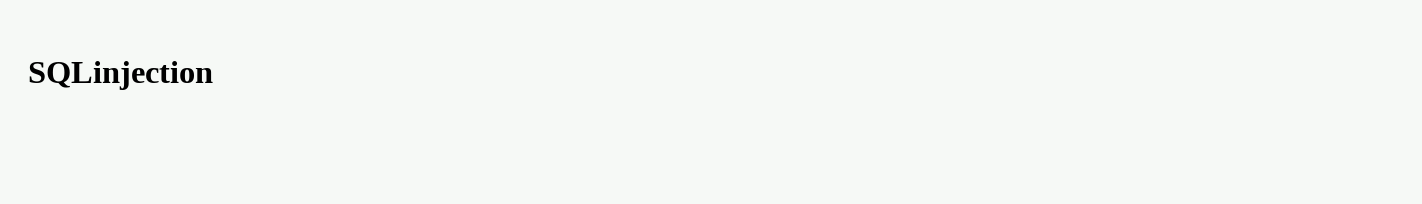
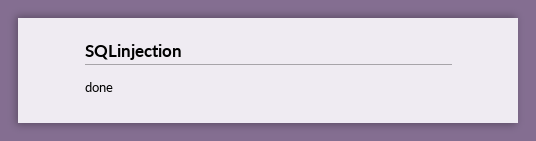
+ done

